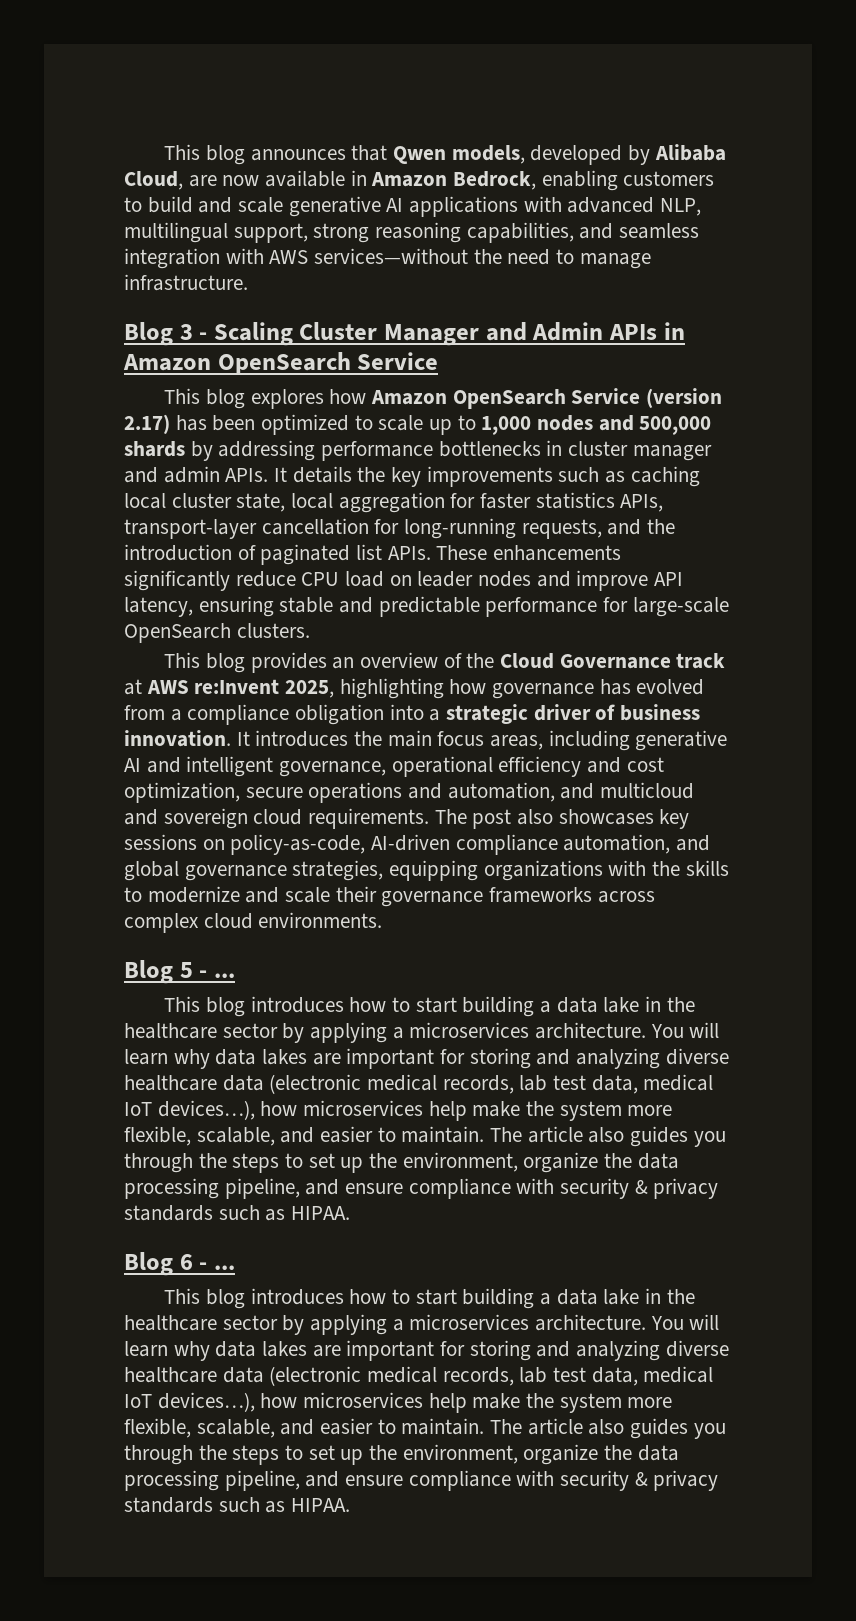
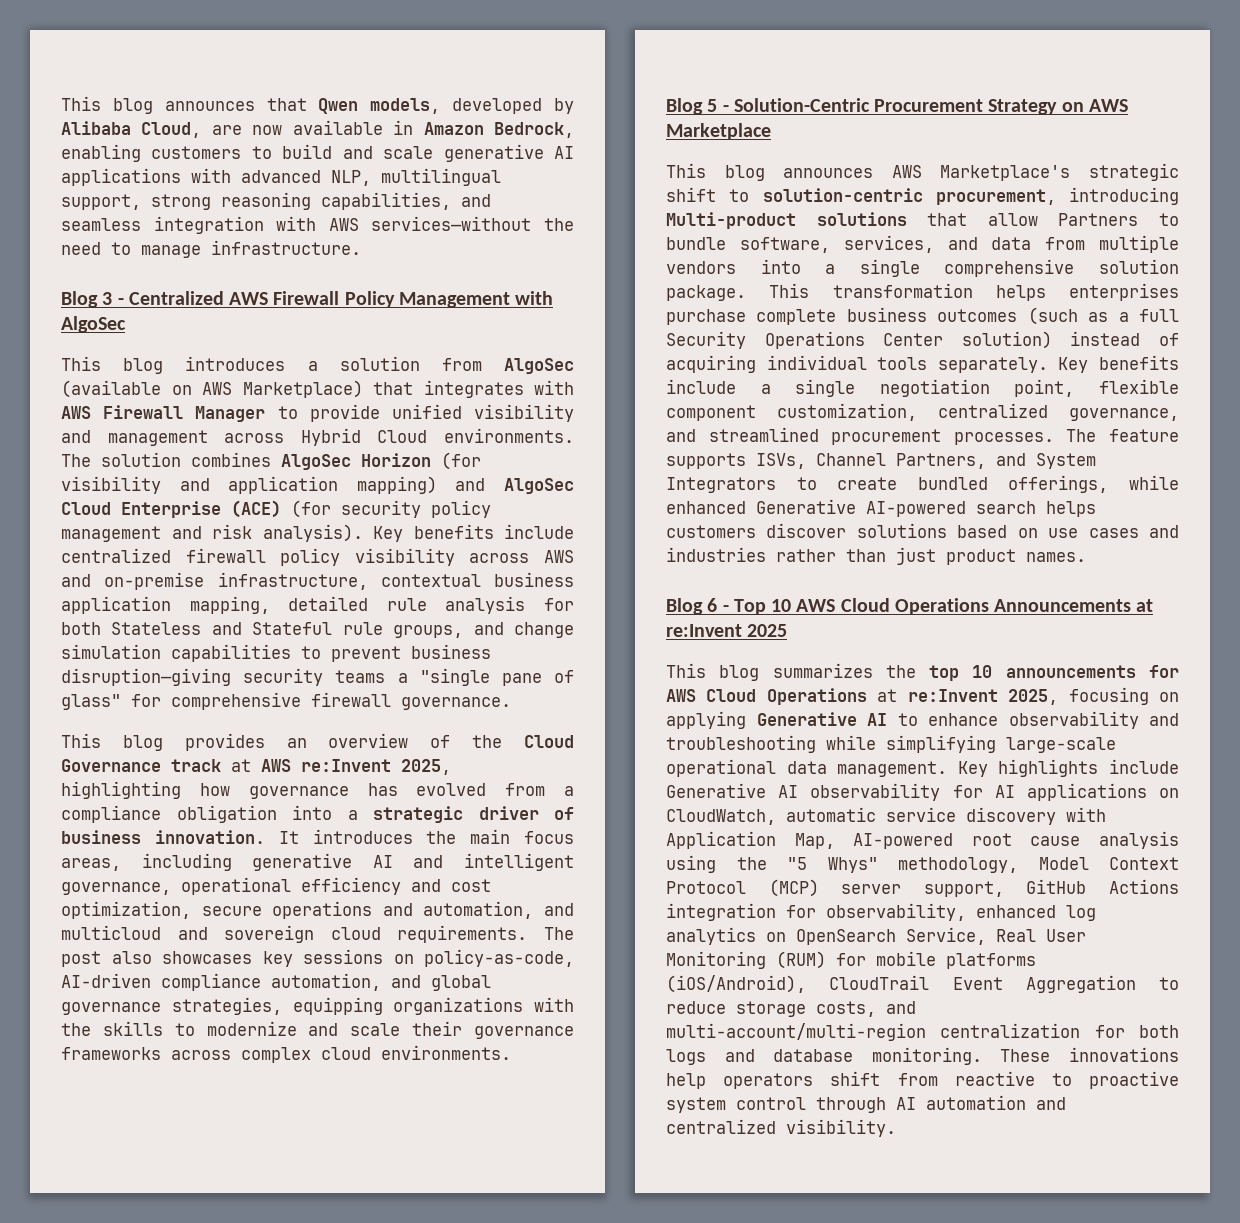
- Blog 3 - Scaling Cluster Manager and Admin APIs in Amazon OpenSearch Service
- This blog explores how Amazon OpenSearch Service (version 2.17) has been optimized to scale up to 1,000 nodes and 500,000 shards by addressing performance bottlenecks in cluster manager and admin APIs. It details the key improvements such as caching local cluster state, local aggregation for faster statistics APIs, transport-layer cancellation for long-running requests, and the introduction of paginated list APIs. These enhancements significantly reduce CPU load on leader nodes and improve API latency, ensuring stable and predictable performance for large-scale OpenSearch clusters.
+ Blog 3 - Centralized AWS Firewall Policy Management with AlgoSec
+ This blog introduces a solution from AlgoSec (available on AWS Marketplace) that integrates with AWS Firewall Manager to provide unified visibility and management across Hybrid Cloud environments. The solution combines AlgoSec Horizon (for visibility and application mapping) and AlgoSec Cloud Enterprise (ACE) (for security policy management and risk analysis). Key benefits include centralized firewall policy visibility across AWS and on-premise infrastructure, contextual business application mapping, detailed rule analysis for both Stateless and Stateful rule groups, and change simulation capabilities to prevent business disruption—giving security teams a "single pane of glass" for comprehensive firewall governance.
- Blog 5 - ...
- This blog introduces how to start building a data lake in the healthcare sector by applying a microservices architecture. You will learn why data lakes are important for storing and analyzing diverse healthcare data (electronic medical records, lab test data, medical IoT devices…), how microservices help make the system more flexible, scalable, and easier to maintain. The article also guides you through the steps to set up the environment, organize the data processing pipeline, and ensure compliance with security & privacy standards such as HIPAA.
- Blog 6 - ...
- This blog introduces how to start building a data lake in the healthcare sector by applying a microservices architecture. You will learn why data lakes are important for storing and analyzing diverse healthcare data (electronic medical records, lab test data, medical IoT devices…), how microservices help make the system more flexible, scalable, and easier to maintain. The article also guides you through the steps to set up the environment, organize the data processing pipeline, and ensure compliance with security & privacy standards such as HIPAA.
+ Blog 5 - Solution-Centric Procurement Strategy on AWS Marketplace
+ This blog announces AWS Marketplace's strategic shift to solution-centric procurement, introducing Multi-product solutions that allow Partners to bundle software, services, and data from multiple vendors into a single comprehensive solution package. This transformation helps enterprises purchase complete business outcomes (such as a full Security Operations Center solution) instead of acquiring individual tools separately. Key benefits include a single negotiation point, flexible component customization, centralized governance, and streamlined procurement processes. The feature supports ISVs, Channel Partners, and System Integrators to create bundled offerings, while enhanced Generative AI-powered search helps customers discover solutions based on use cases and industries rather than just product names.
+ Blog 6 - Top 10 AWS Cloud Operations Announcements at re:Invent 2025
+ This blog summarizes the top 10 announcements for AWS Cloud Operations at re:Invent 2025, focusing on applying Generative AI to enhance observability and troubleshooting while simplifying large-scale operational data management. Key highlights include Generative AI observability for AI applications on CloudWatch, automatic service discovery with Application Map, AI-powered root cause analysis using the "5 Whys" methodology, Model Context Protocol (MCP) server support, GitHub Actions integration for observability, enhanced log analytics on OpenSearch Service, Real User Monitoring (RUM) for mobile platforms (iOS/Android), CloudTrail Event Aggregation to reduce storage costs, and multi-account/multi-region centralization for both logs and database monitoring. These innovations help operators shift from reactive to proactive system control through AI automation and centralized visibility.

